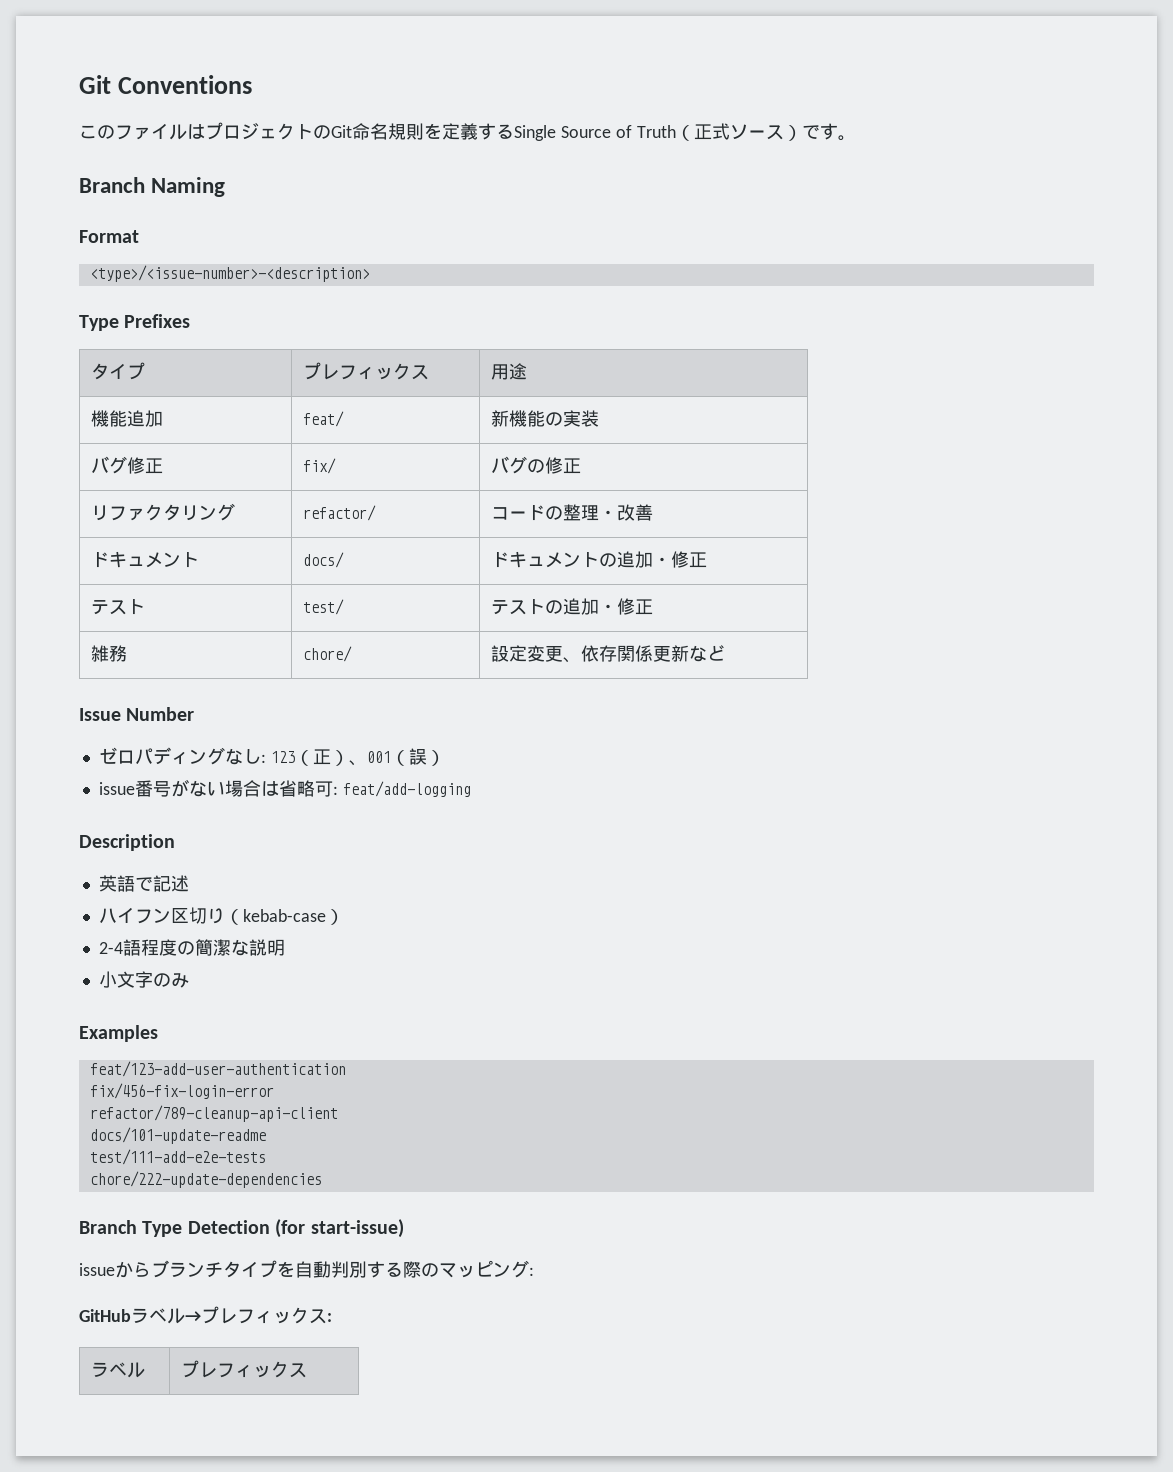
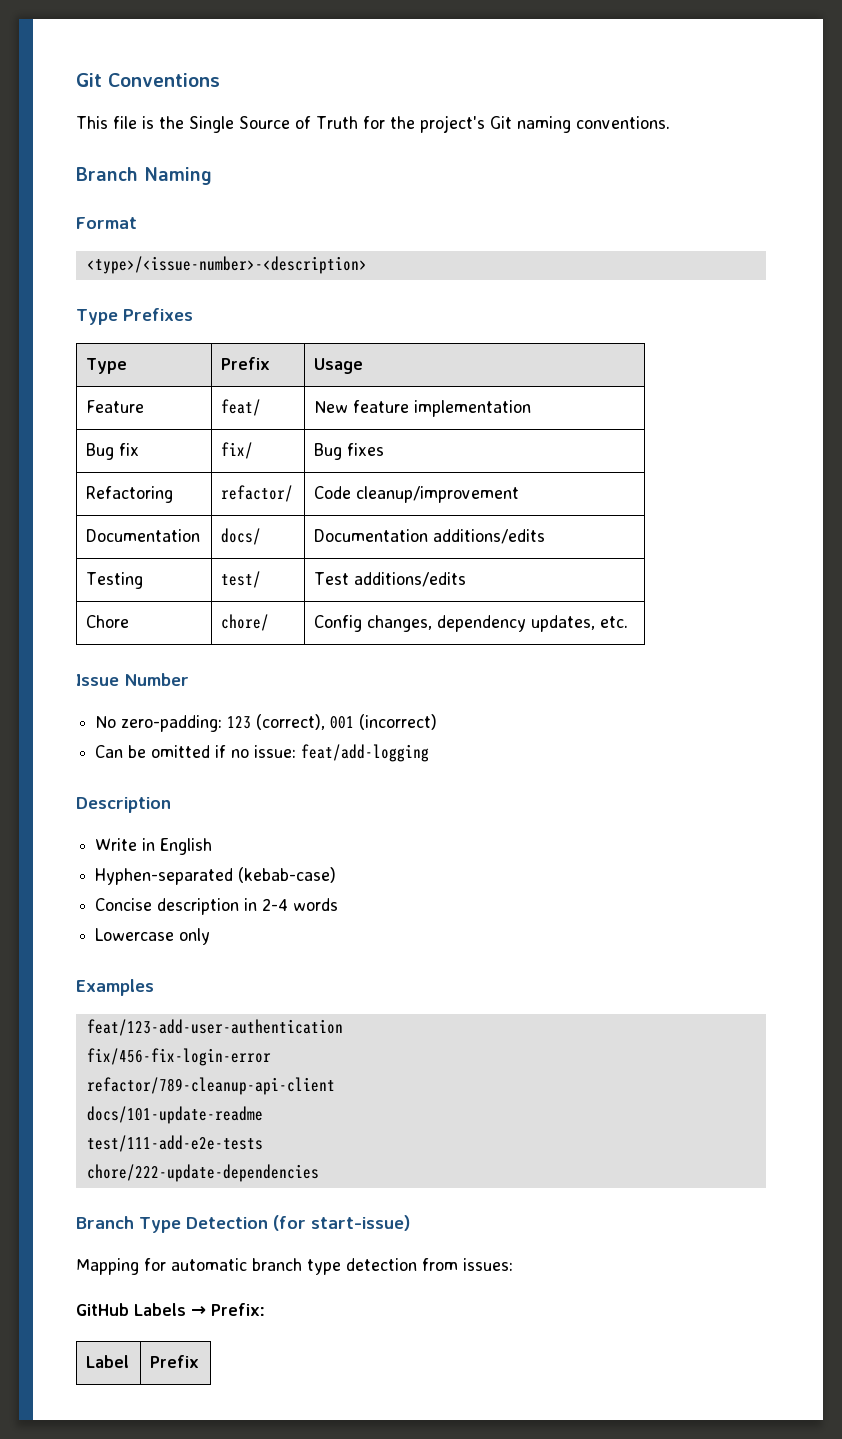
- このファイルはプロジェクトのGit命名規則を定義するSingle Source of Truth（正式ソース）です。
+ This file is the Single Source of Truth for the project's Git naming conventions.
- タイプ | プレフィックス | 用途
- 機能追加 | feat/ | 新機能の実装
- バグ修正 | fix/ | バグの修正
- リファクタリング | refactor/ | コードの整理・改善
- ドキュメント | docs/ | ドキュメントの追加・修正
- テスト | test/ | テストの追加・修正
- 雑務 | chore/ | 設定変更、依存関係更新など
+ Type | Prefix | Usage
+ Feature | feat/ | New feature implementation
+ Bug fix | fix/ | Bug fixes
+ Refactoring | refactor/ | Code cleanup/improvement
+ Documentation | docs/ | Documentation additions/edits
+ Testing | test/ | Test additions/edits
+ Chore | chore/ | Config changes, dependency updates, etc.
  Issue Number
- ゼロパディングなし: 123（正）、001（誤）
- issue番号がない場合は省略可: feat/add-logging
+ No zero-padding: 123 (correct), 001 (incorrect)
+ Can be omitted if no issue: feat/add-logging
  Description
- 英語で記述
- ハイフン区切り（kebab-case）
- 2-4語程度の簡潔な説明
- 小文字のみ
+ Write in English
+ Hyphen-separated (kebab-case)
+ Concise description in 2-4 words
+ Lowercase only
- issueからブランチタイプを自動判別する際のマッピング:
- GitHubラベル→プレフィックス:
- ラベル | プレフィックス
+ Mapping for automatic branch type detection from issues:
+ GitHub Labels → Prefix:
+ Label | Prefix

